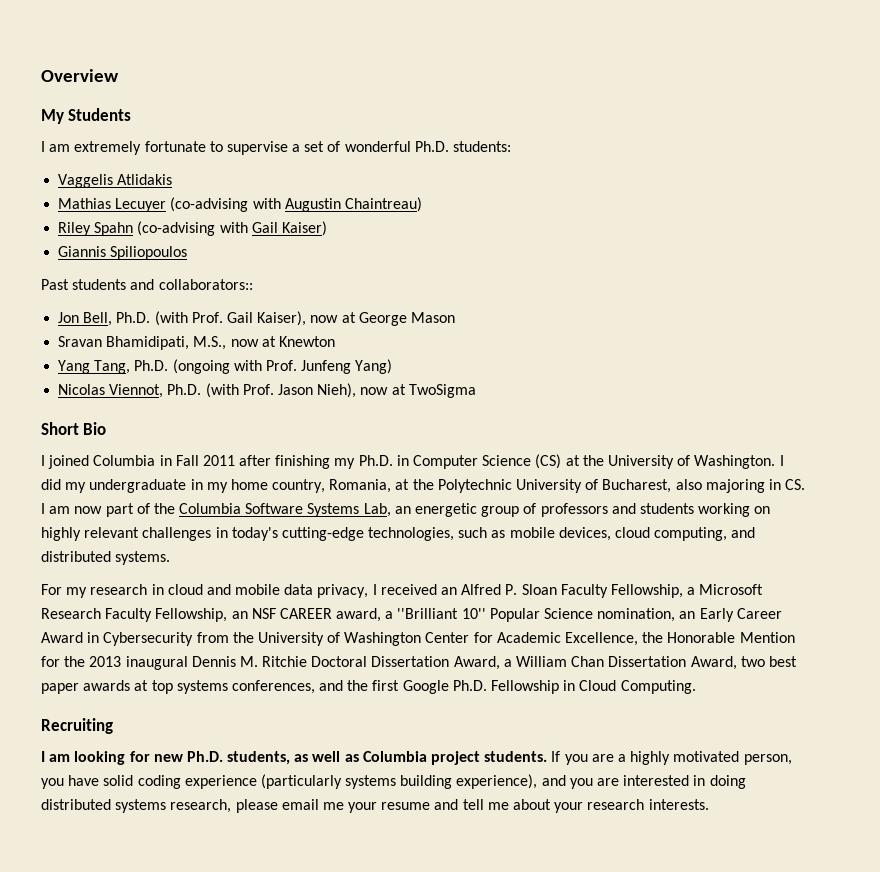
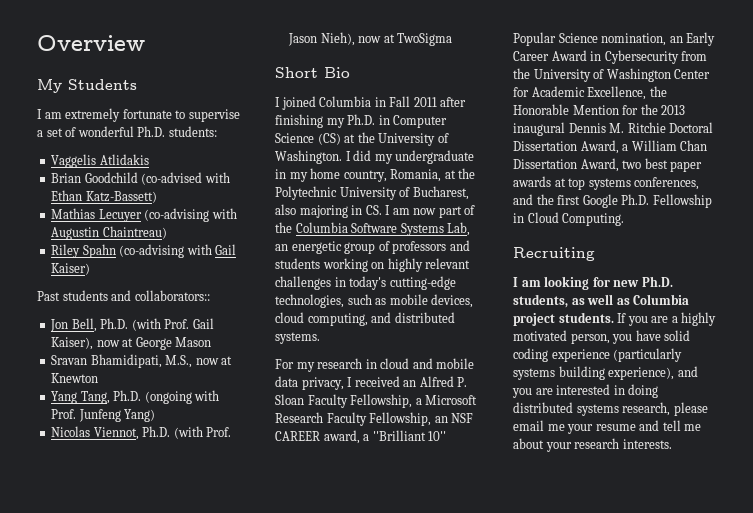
+ Brian Goodchild (co-advised with Ethan Katz-Bassett)
- Giannis Spiliopoulos

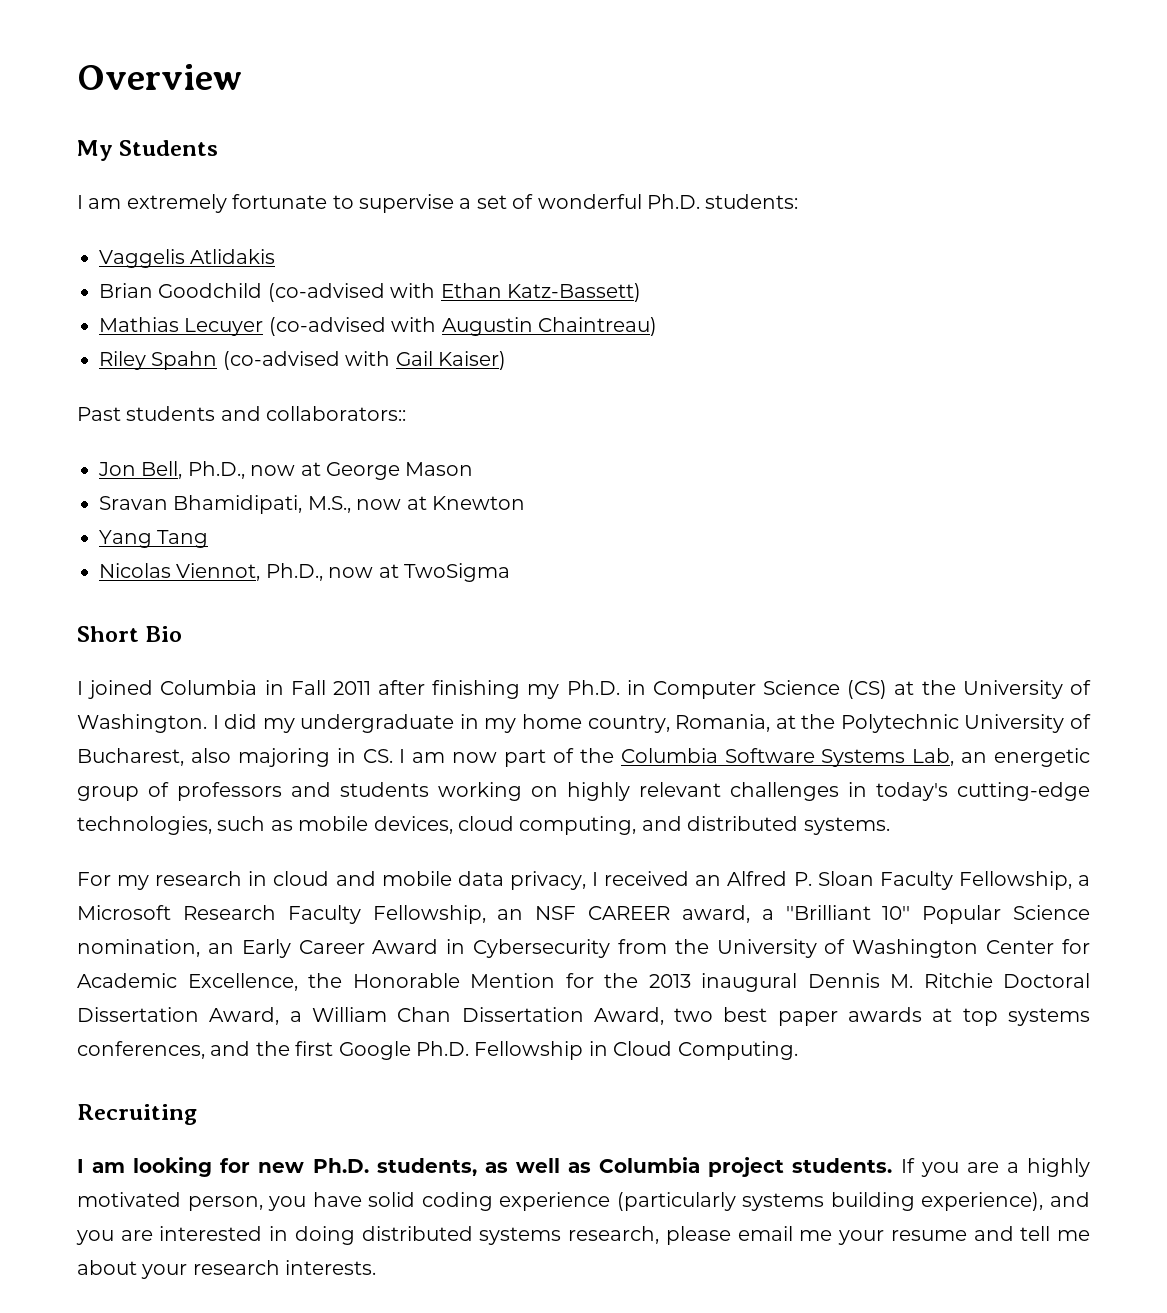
- Mathias Lecuyer (co-advising with Augustin Chaintreau)
+ Mathias Lecuyer (co-advised with Augustin Chaintreau)
- Riley Spahn (co-advising with Gail Kaiser)
+ Riley Spahn (co-advised with Gail Kaiser)
- Jon Bell, Ph.D. (with Prof. Gail Kaiser), now at George Mason
+ Jon Bell, Ph.D., now at George Mason
- Yang Tang, Ph.D. (ongoing with Prof. Junfeng Yang)
- Nicolas Viennot, Ph.D. (with Prof. Jason Nieh), now at TwoSigma
+ Yang Tang
+ Nicolas Viennot, Ph.D., now at TwoSigma

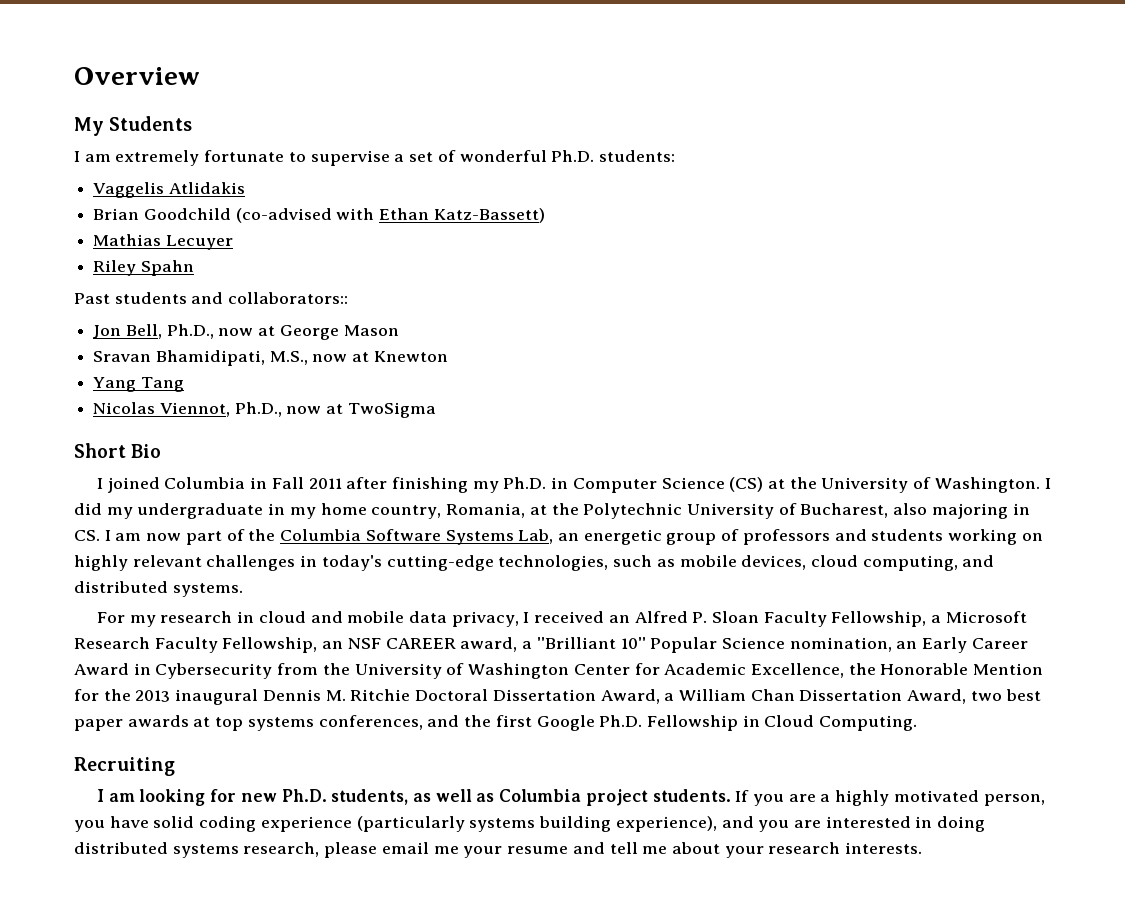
- Mathias Lecuyer (co-advised with Augustin Chaintreau)
- Riley Spahn (co-advised with Gail Kaiser)
+ Mathias Lecuyer
+ Riley Spahn

